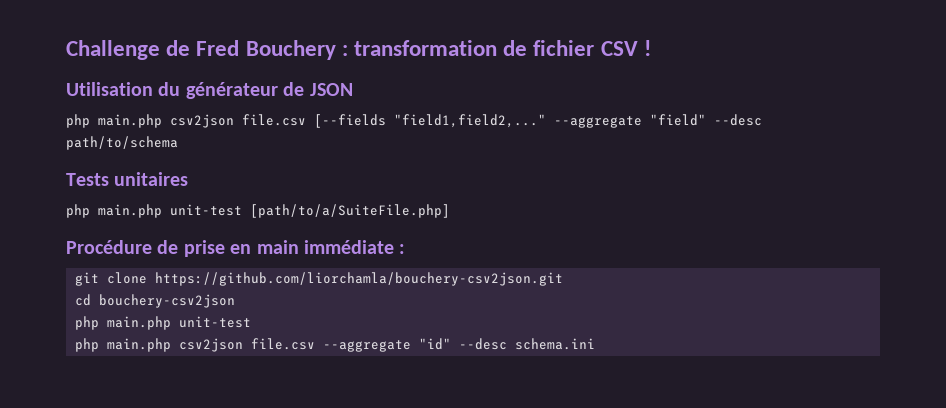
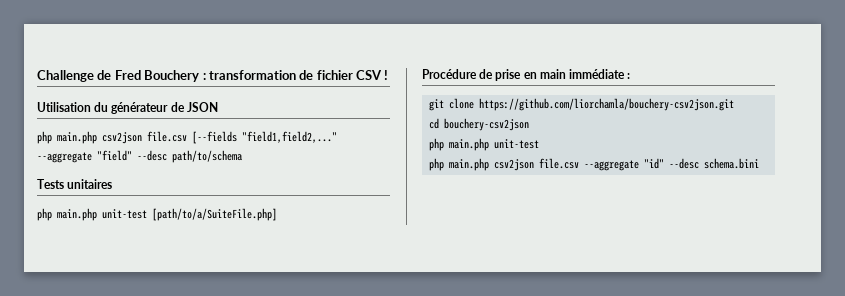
- php main.php csv2json file.csv --aggregate "id" --desc schema.ini
+ php main.php csv2json file.csv --aggregate "id" --desc schema.bini

